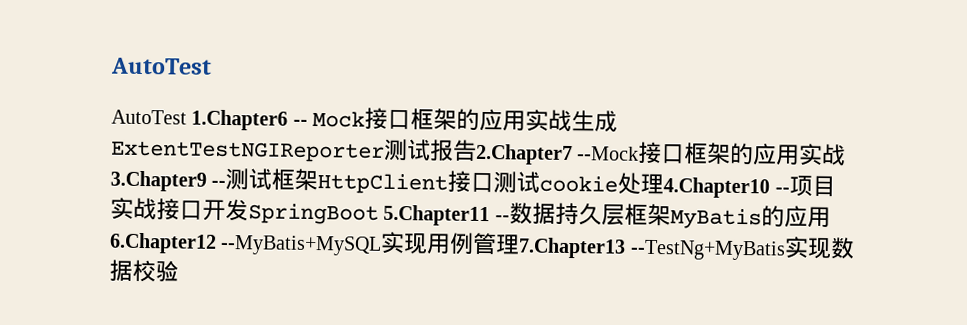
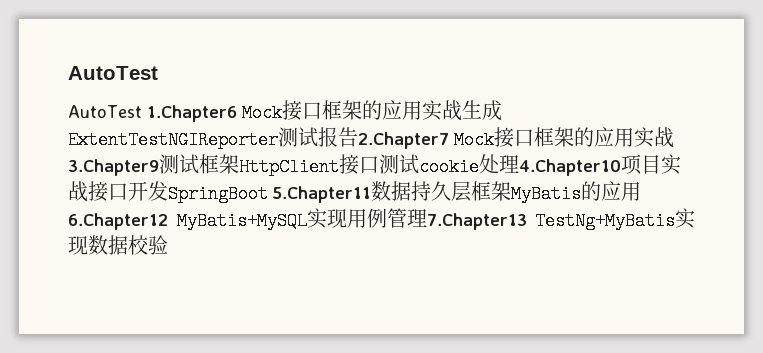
- AutoTest 1.Chapter6 -- Mock接口框架的应用实战生成ExtentTestNGIReporter测试报告2.Chapter7 --Mock接口框架的应用实战3.Chapter9 --测试框架HttpClient接口测试cookie处理4.Chapter10 --项目实战接口开发SpringBoot 5.Chapter11 --数据持久层框架MyBatis的应用6.Chapter12 --MyBatis+MySQL实现用例管理7.Chapter13 --TestNg+MyBatis实现数据校验
+ AutoTest 1.Chapter6 Mock接口框架的应用实战生成ExtentTestNGIReporter测试报告2.Chapter7 Mock接口框架的应用实战3.Chapter9测试框架HttpClient接口测试cookie处理4.Chapter10项目实战接口开发SpringBoot 5.Chapter11数据持久层框架MyBatis的应用6.Chapter12 MyBatis+MySQL实现用例管理7.Chapter13 TestNg+MyBatis实现数据校验

